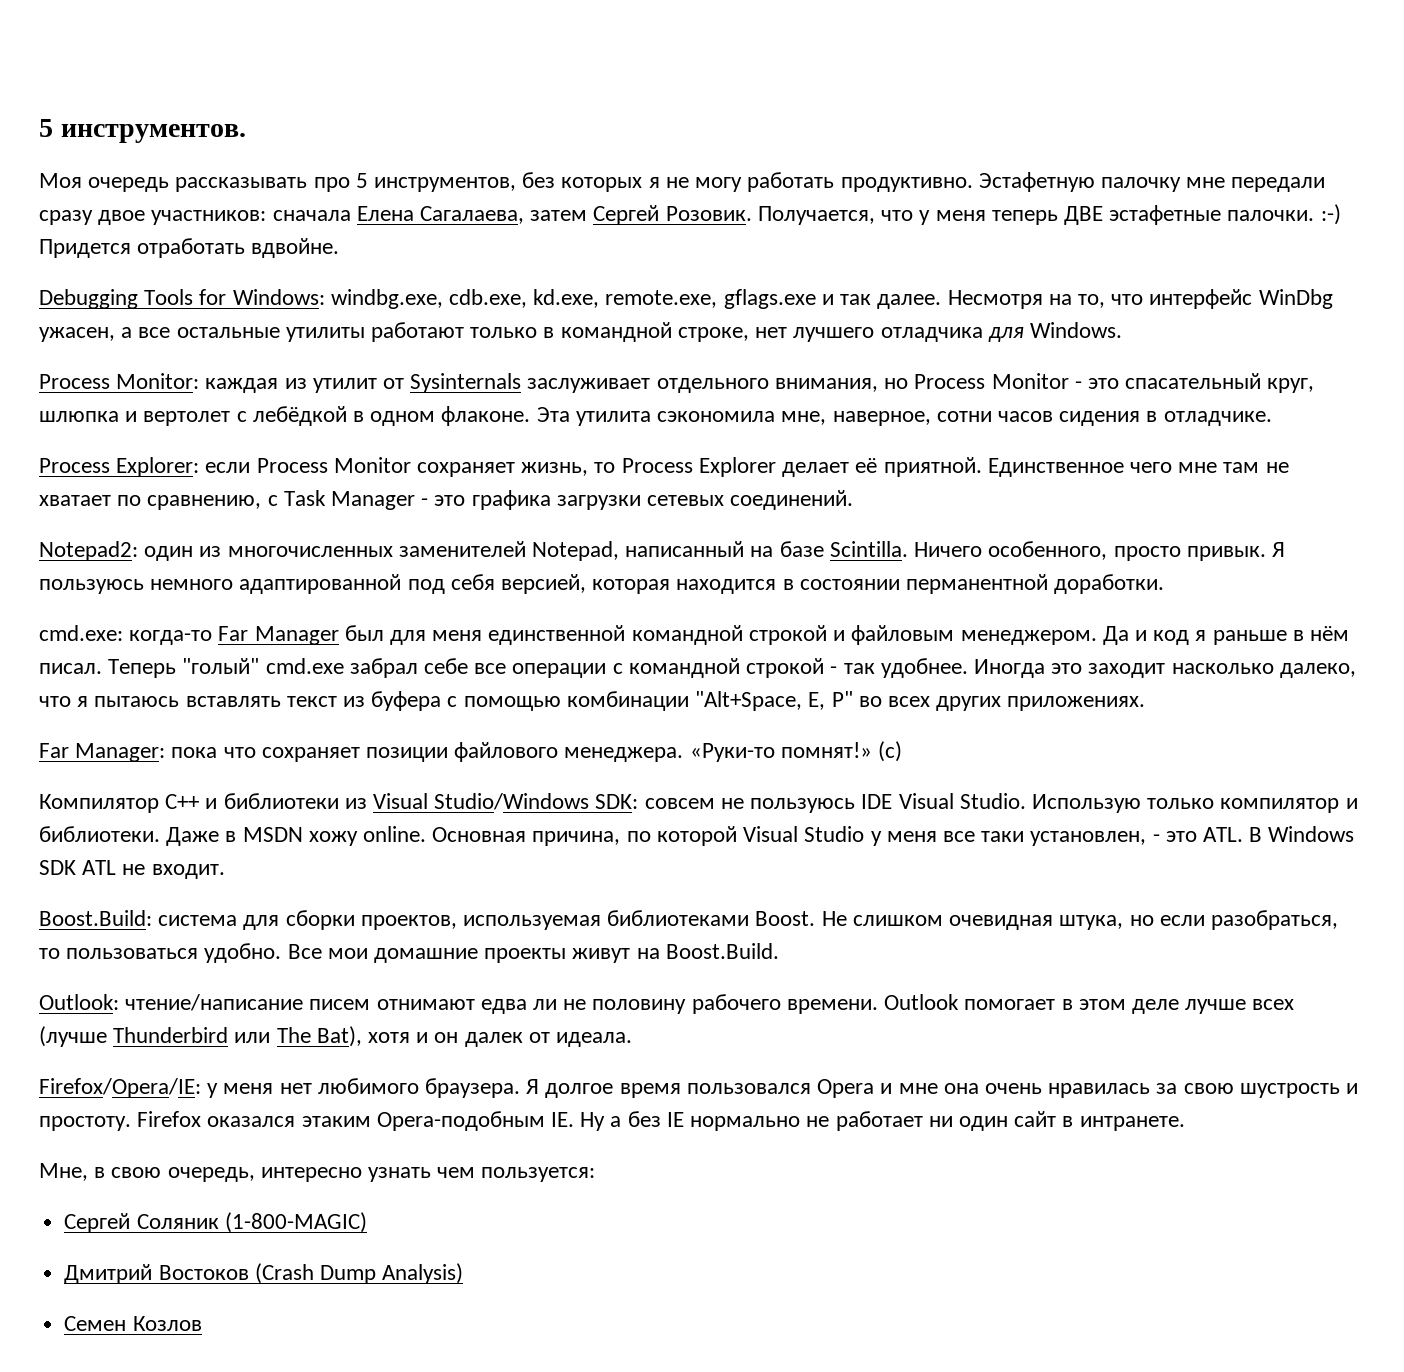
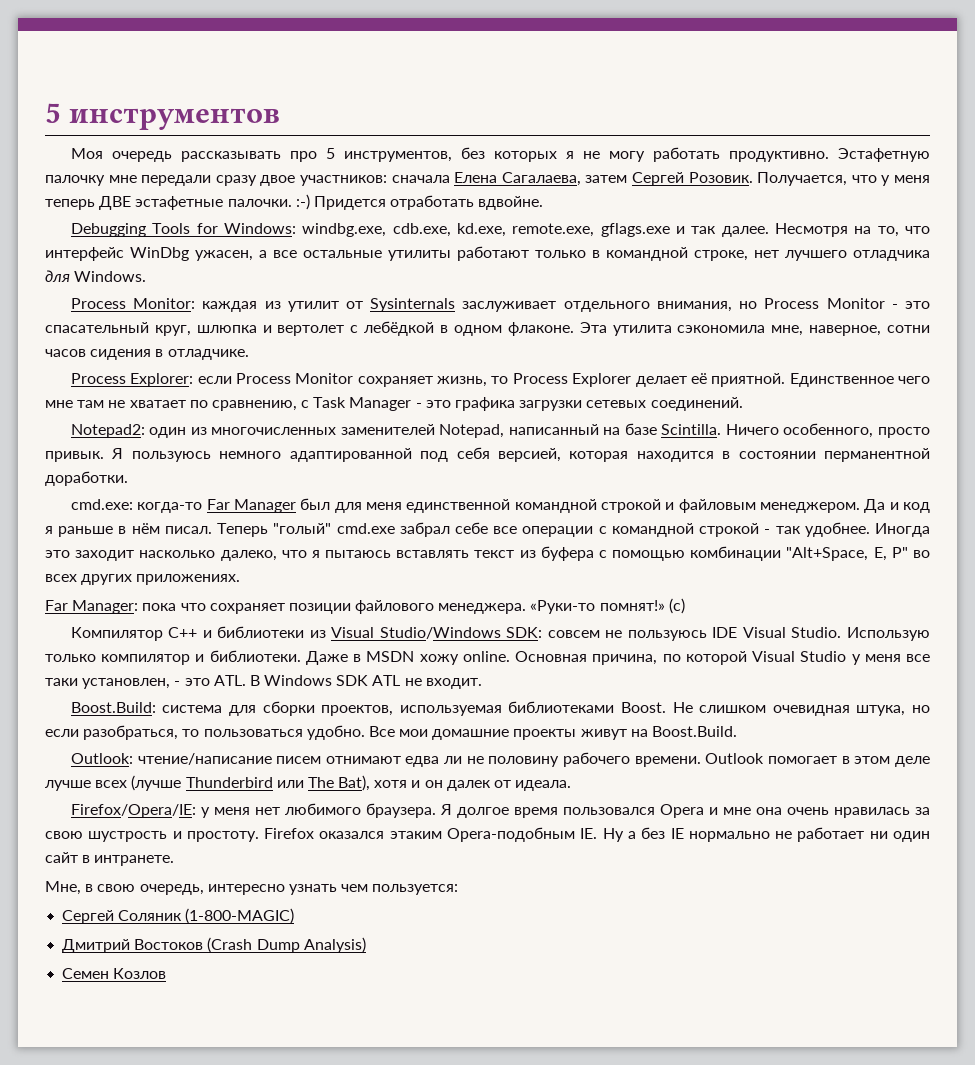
- 5 инструментов.
+ 5 инструментов

